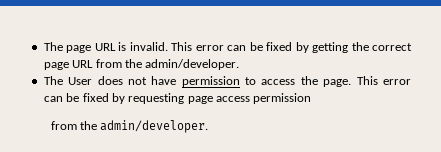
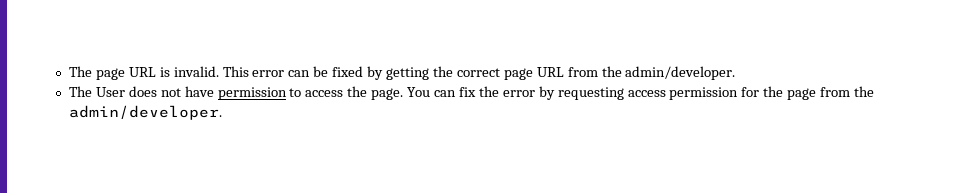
- This error can be fixed by requesting page access permission
- from the admin/developer.
+ You can fix the error by requesting access permission for the page from the admin/developer.

